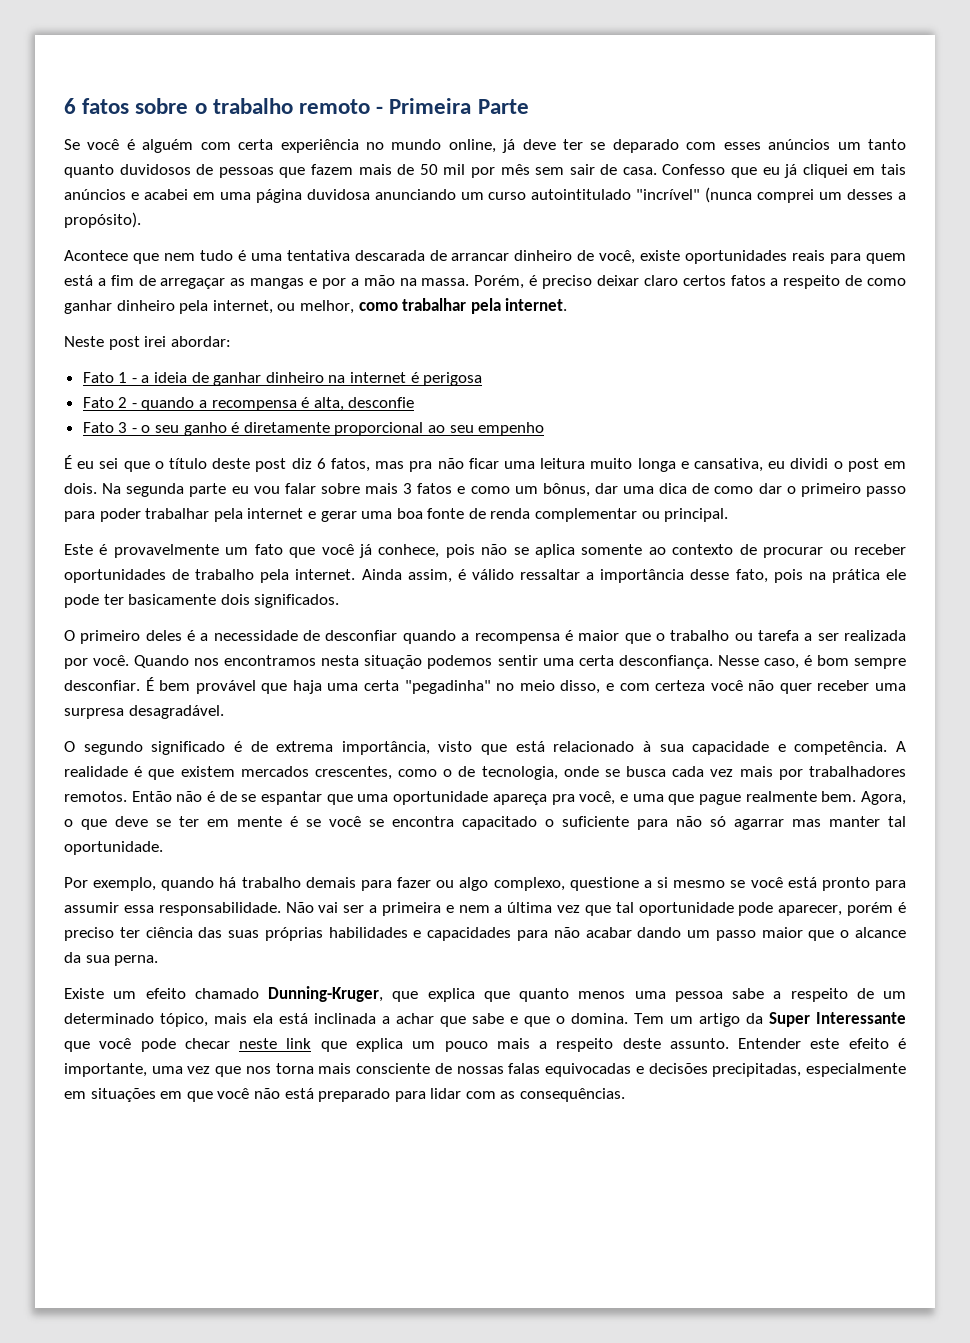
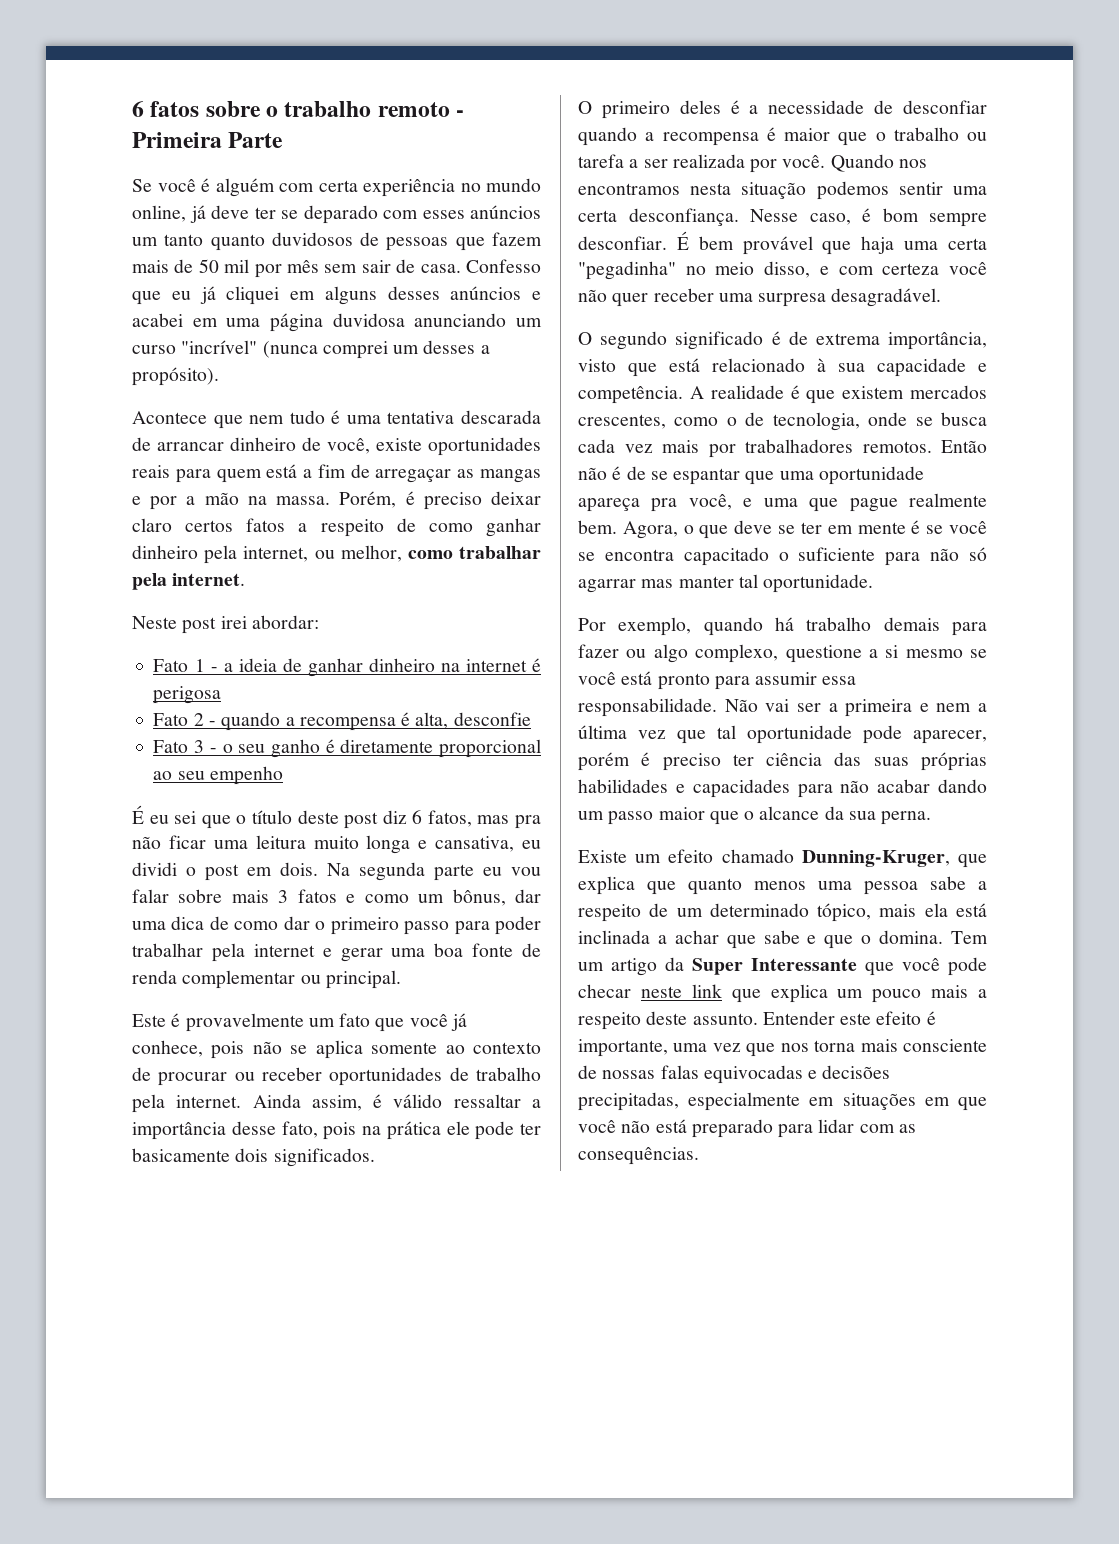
- Confesso que eu já cliquei em tais anúncios e acabei em uma página duvidosa anunciando um curso autointitulado "incrível" (nunca comprei um desses a propósito).
+ Confesso que eu já cliquei em alguns desses anúncios e acabei em uma página duvidosa anunciando um curso "incrível" (nunca comprei um desses a propósito).

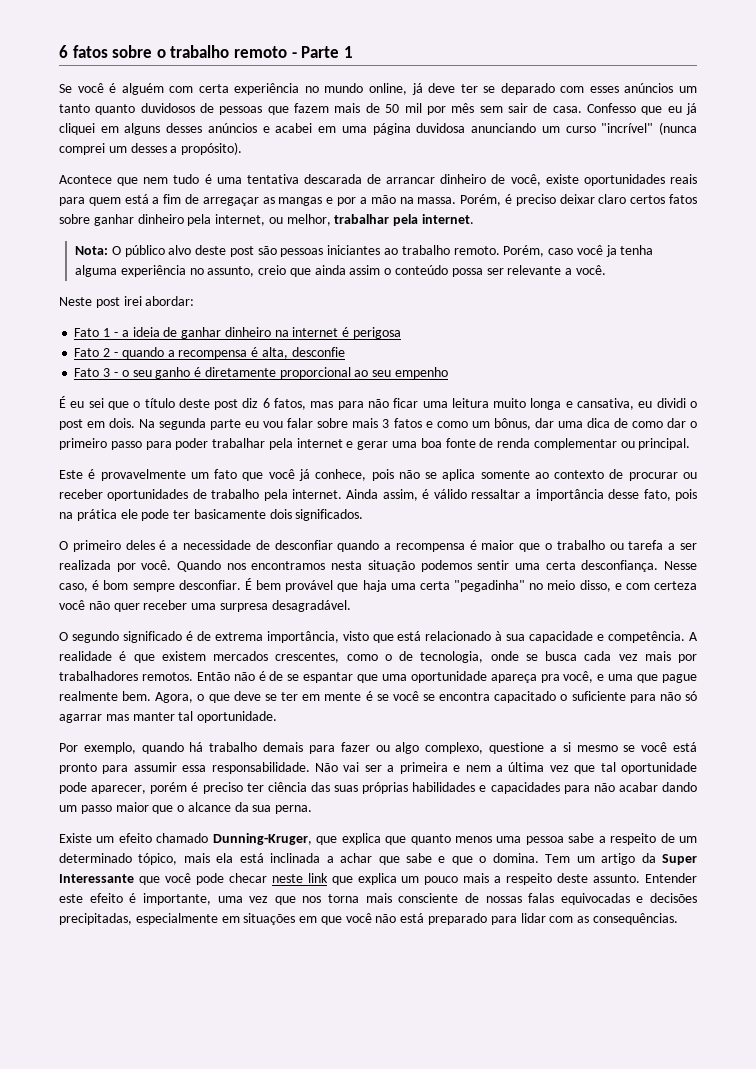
- 6 fatos sobre o trabalho remoto - Primeira Parte
+ 6 fatos sobre o trabalho remoto - Parte 1
- Porém, é preciso deixar claro certos fatos a respeito de como ganhar dinheiro pela internet, ou melhor, como trabalhar pela internet.
+ Porém, é preciso deixar claro certos fatos sobre ganhar dinheiro pela internet, ou melhor, trabalhar pela internet.
+ Nota: O público alvo deste post são pessoas iniciantes ao trabalho remoto. Porém, caso você ja tenha alguma experiência no assunto, creio que ainda assim o conteúdo possa ser relevante a você.
- É eu sei que o título deste post diz 6 fatos, mas pra não ficar uma leitura muito longa e cansativa, eu dividi o post em dois.
+ É eu sei que o título deste post diz 6 fatos, mas para não ficar uma leitura muito longa e cansativa, eu dividi o post em dois.

